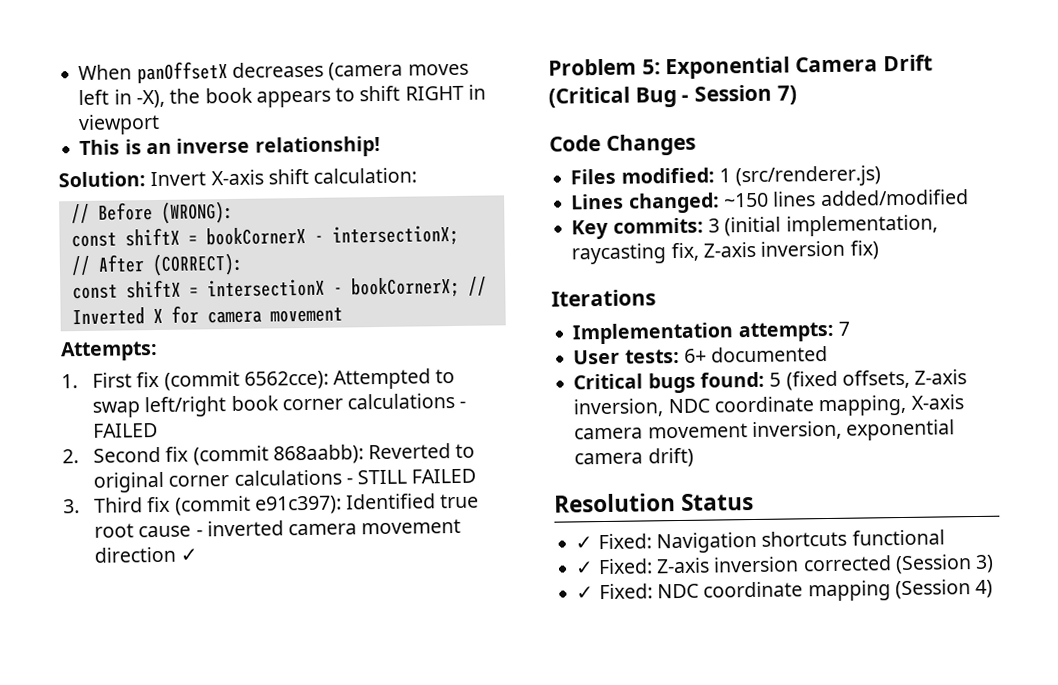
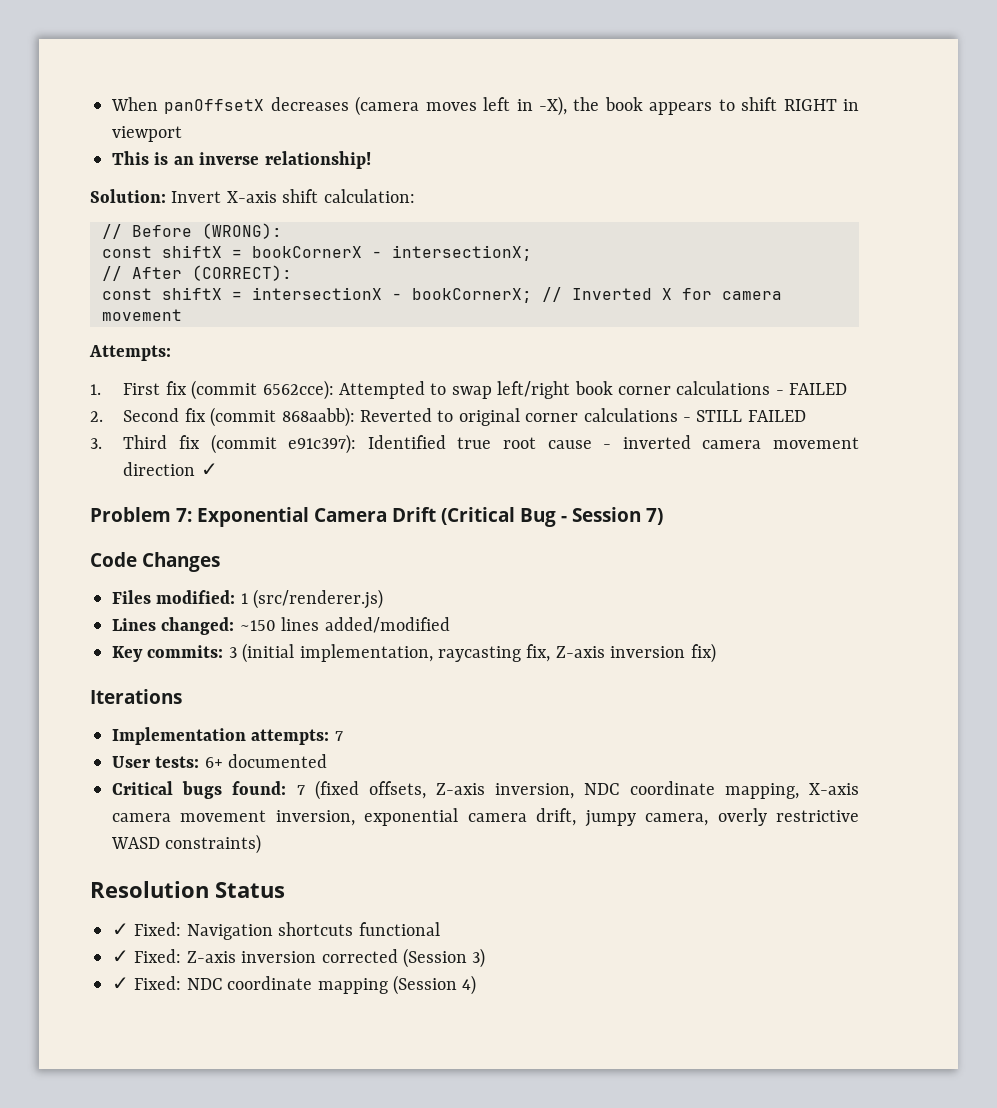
- Problem 5: Exponential Camera Drift (Critical Bug - Session 7)
+ Problem 7: Exponential Camera Drift (Critical Bug - Session 7)
- Critical bugs found: 5 (fixed offsets, Z-axis inversion, NDC coordinate mapping, X-axis camera movement inversion, exponential camera drift)
+ Critical bugs found: 7 (fixed offsets, Z-axis inversion, NDC coordinate mapping, X-axis camera movement inversion, exponential camera drift, jumpy camera, overly restrictive WASD constraints)

